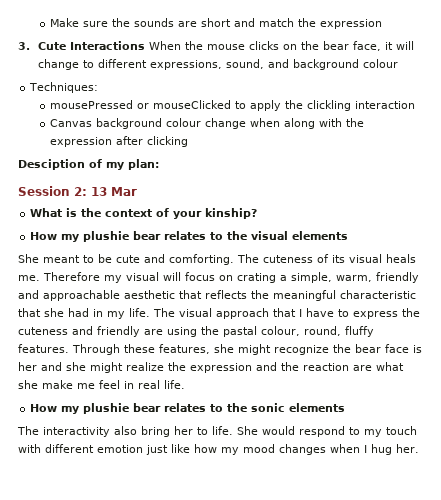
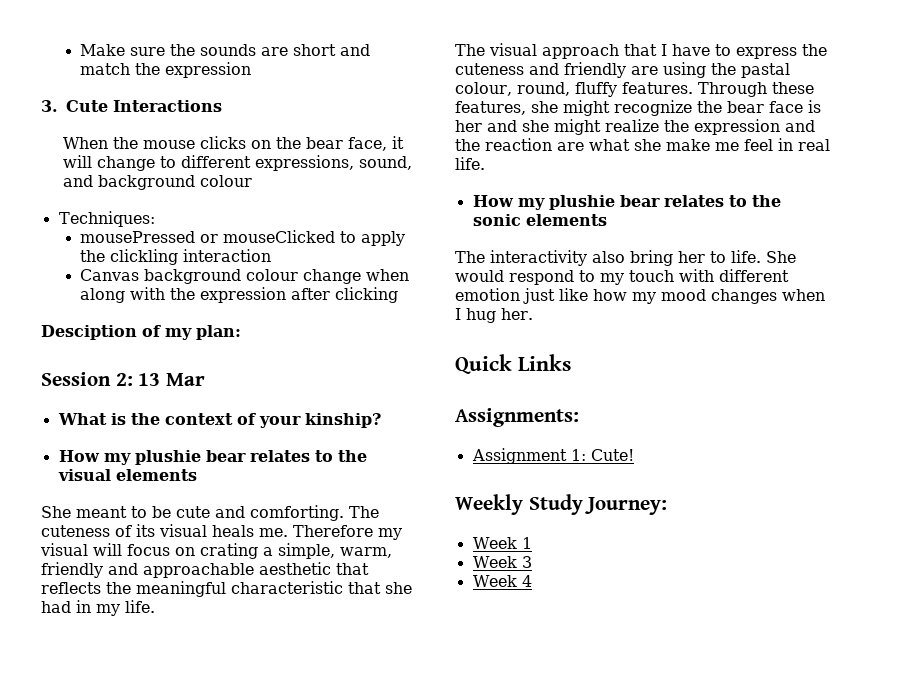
- 3. Cute Interactions When the mouse clicks on the bear face, it will change to different expressions, sound, and background colour
+ 3. Cute Interactions
+ When the mouse clicks on the bear face, it will change to different expressions, sound, and background colour
- Therefore my visual will focus on crating a simple, warm, friendly and approachable aesthetic that reflects the meaningful characteristic that she had in my life. The visual approach that I have to express the cuteness and friendly are using the pastal colour, round, fluffy features.
+ Therefore my visual will focus on crating a simple, warm, friendly and approachable aesthetic that reflects the meaningful characteristic that she had in my life.
+ The visual approach that I have to express the cuteness and friendly are using the pastal colour, round, fluffy features.
+ Quick Links
+ Assignments:
+ Assignment 1: Cute!
+ Weekly Study Journey:
+ Week 1
+ Week 3
+ Week 4

